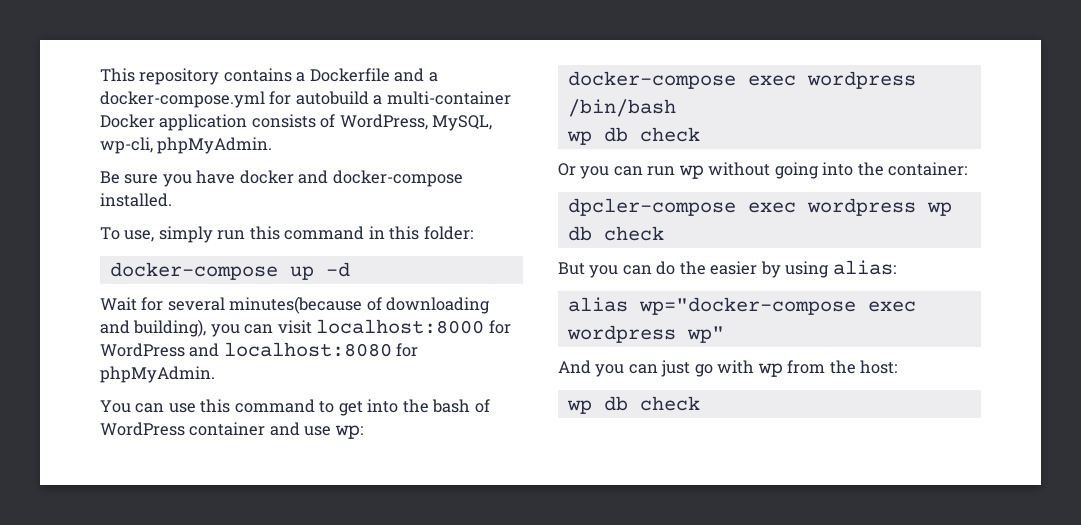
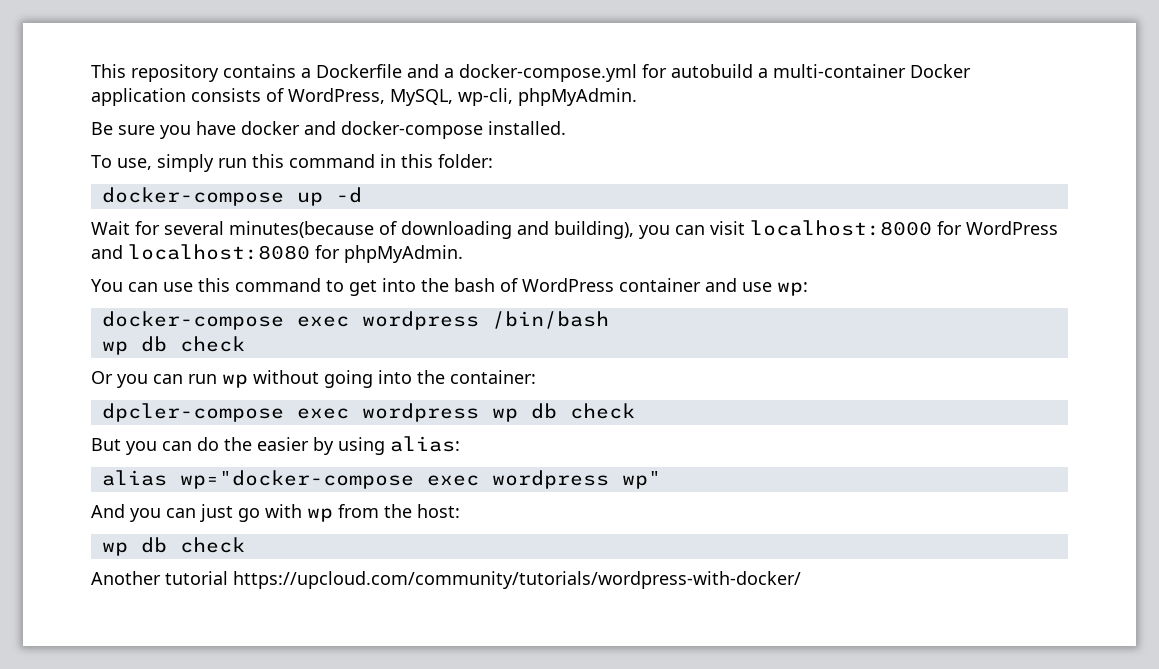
+ Another tutorial https://upcloud.com/community/tutorials/wordpress-with-docker/

